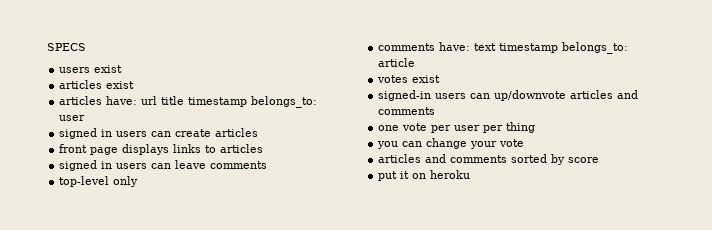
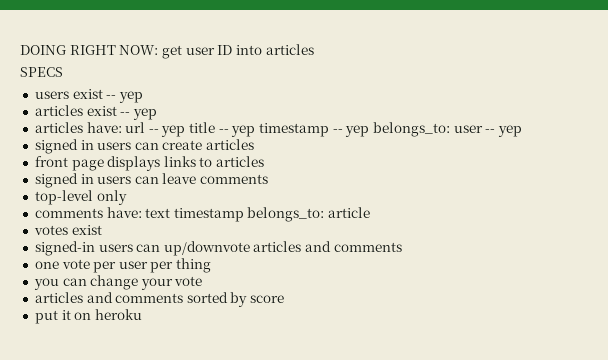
+ DOING RIGHT NOW: get user ID into articles
- users exist
+ users exist -- yep
- articles exist
+ articles exist -- yep
- articles have: url title timestamp belongs_to: user
+ articles have: url -- yep title -- yep timestamp -- yep belongs_to: user -- yep

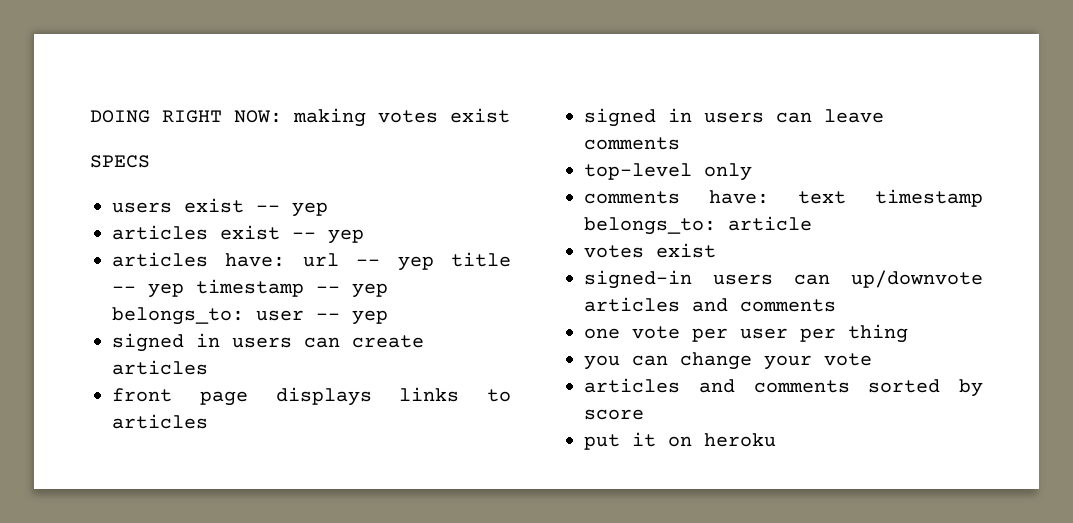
- DOING RIGHT NOW: get user ID into articles
+ DOING RIGHT NOW: making votes exist

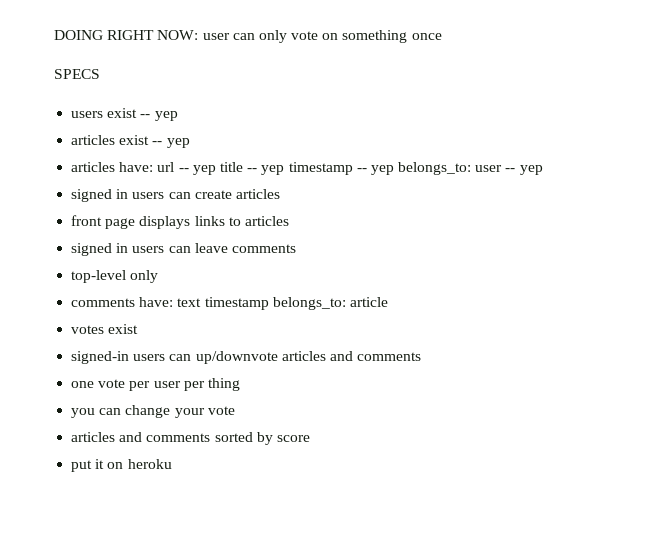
- DOING RIGHT NOW: making votes exist
+ DOING RIGHT NOW: user can only vote on something once

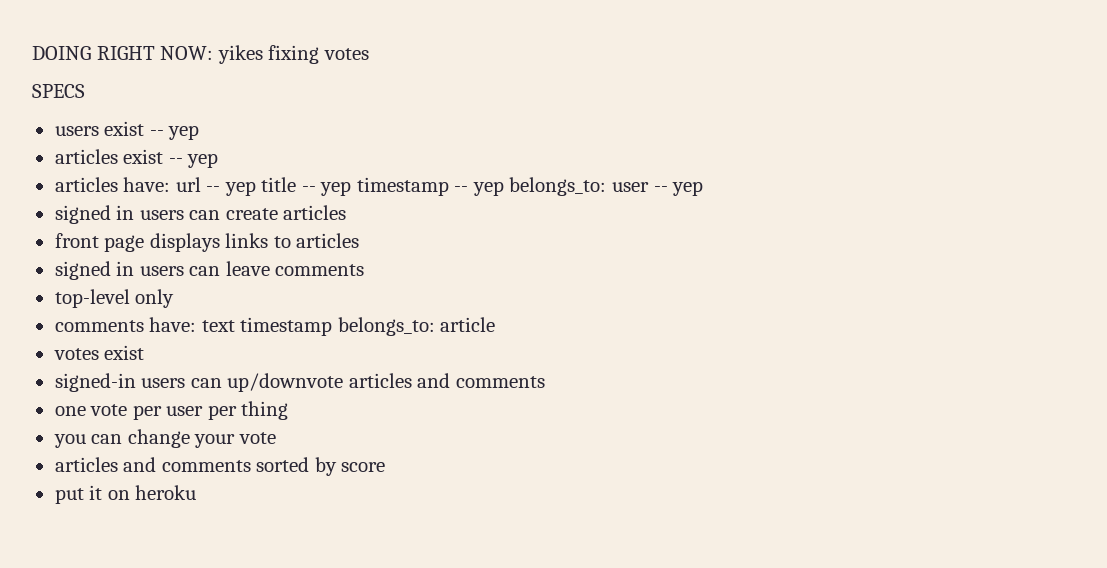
- DOING RIGHT NOW: user can only vote on something once
+ DOING RIGHT NOW: yikes fixing votes

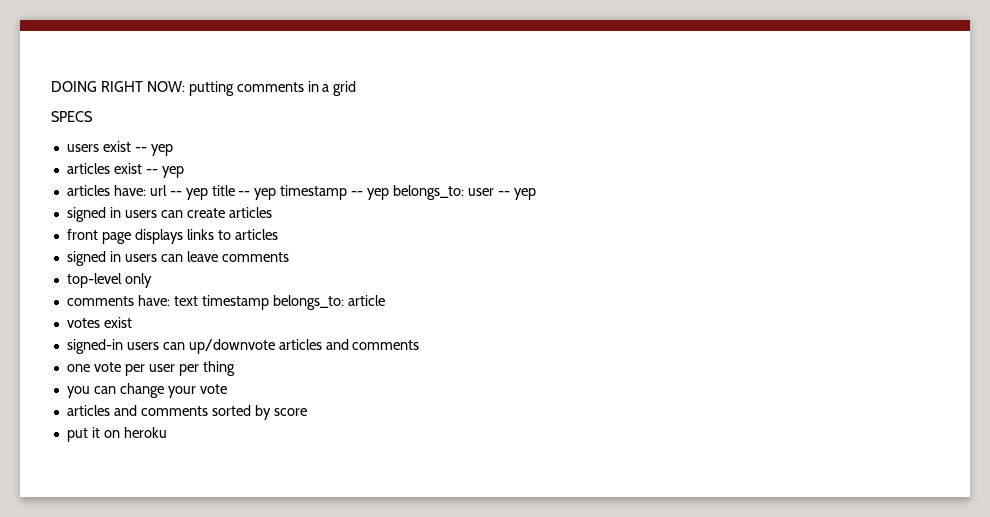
- DOING RIGHT NOW: yikes fixing votes
+ DOING RIGHT NOW: putting comments in a grid

